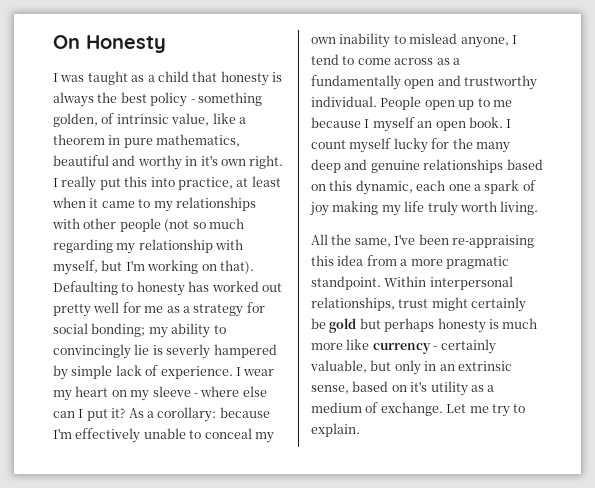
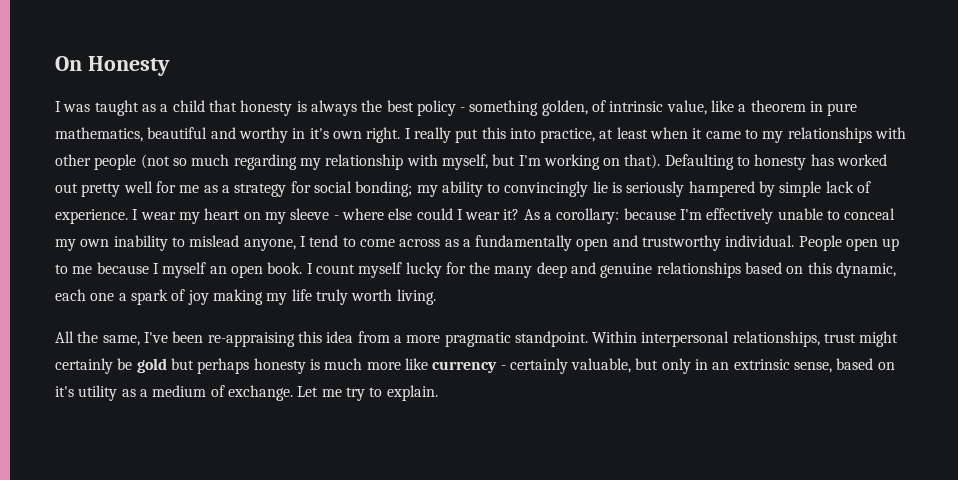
- Defaulting to honesty has worked out pretty well for me as a strategy for social bonding; my ability to convincingly lie is severly hampered by simple lack of experience.
+ Defaulting to honesty has worked out pretty well for me as a strategy for social bonding; my ability to convincingly lie is seriously hampered by simple lack of experience.
- I wear my heart on my sleeve - where else can I put it?
+ I wear my heart on my sleeve - where else could I wear it?

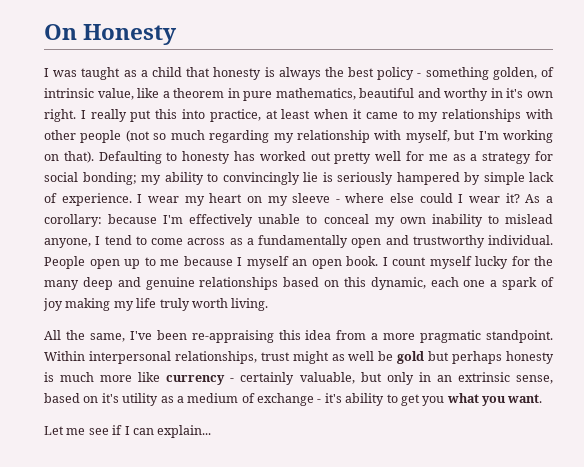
- Within interpersonal relationships, trust might certainly be gold but perhaps honesty is much more like currency - certainly valuable, but only in an extrinsic sense, based on it's utility as a medium of exchange. Let me try to explain.
+ Within interpersonal relationships, trust might as well be gold but perhaps honesty is much more like currency - certainly valuable, but only in an extrinsic sense, based on it's utility as a medium of exchange - it's ability to get you what you want.
+ Let me see if I can explain...

